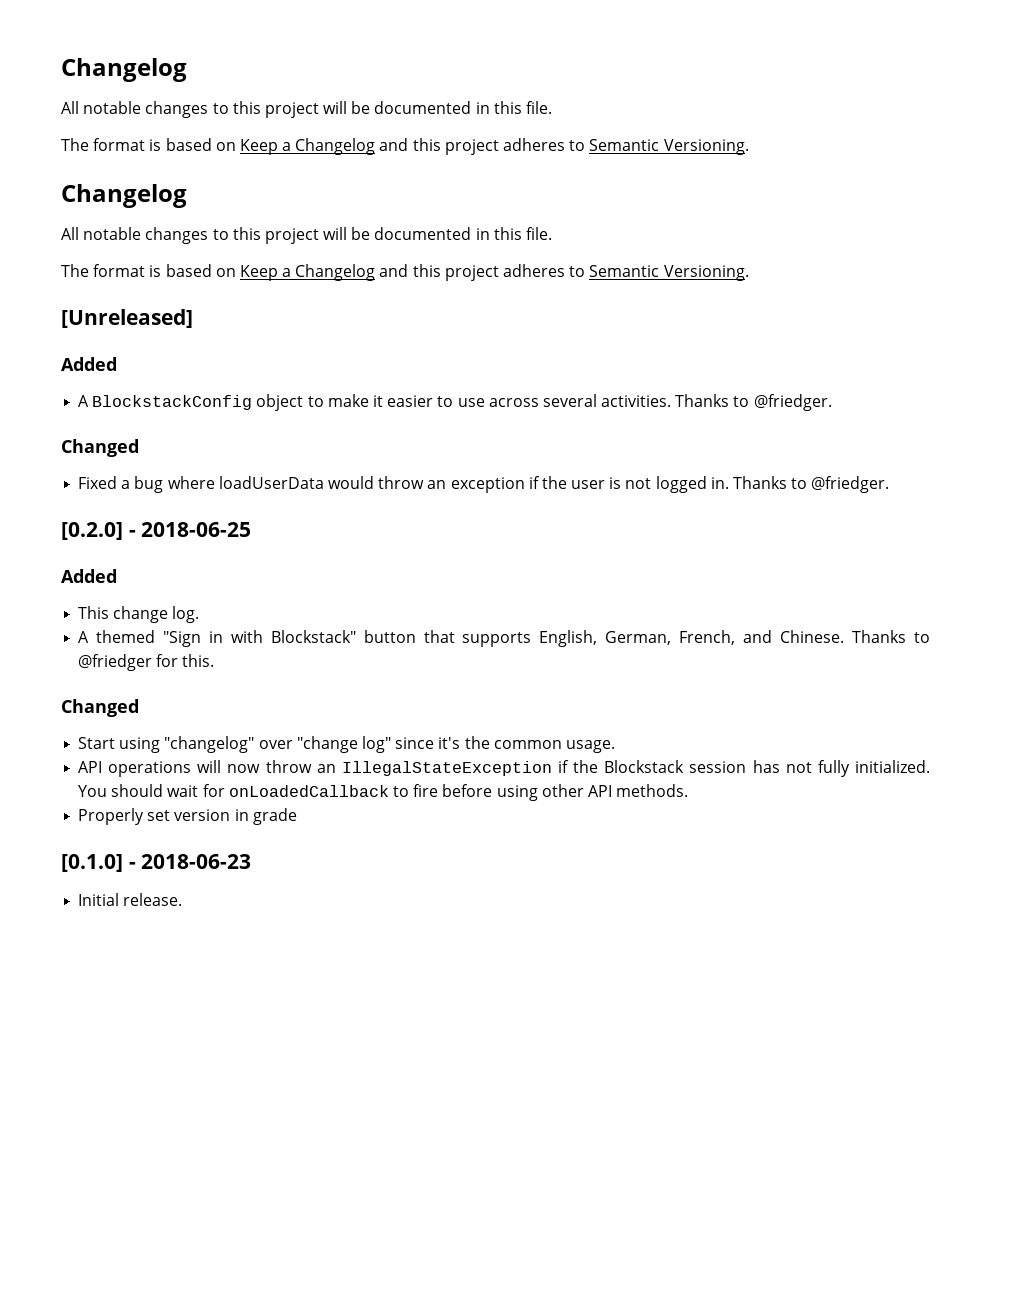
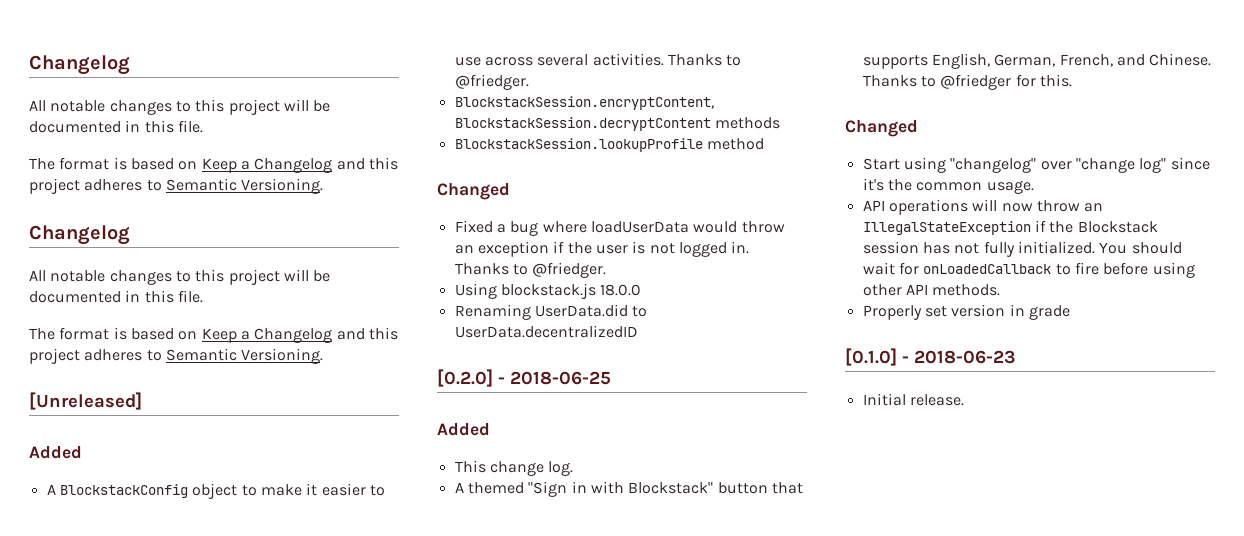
+ BlockstackSession.encryptContent, BlockstackSession.decryptContent methods
+ BlockstackSession.lookupProfile method
+ Using blockstack.js 18.0.0
+ Renaming UserData.did to UserData.decentralizedID

